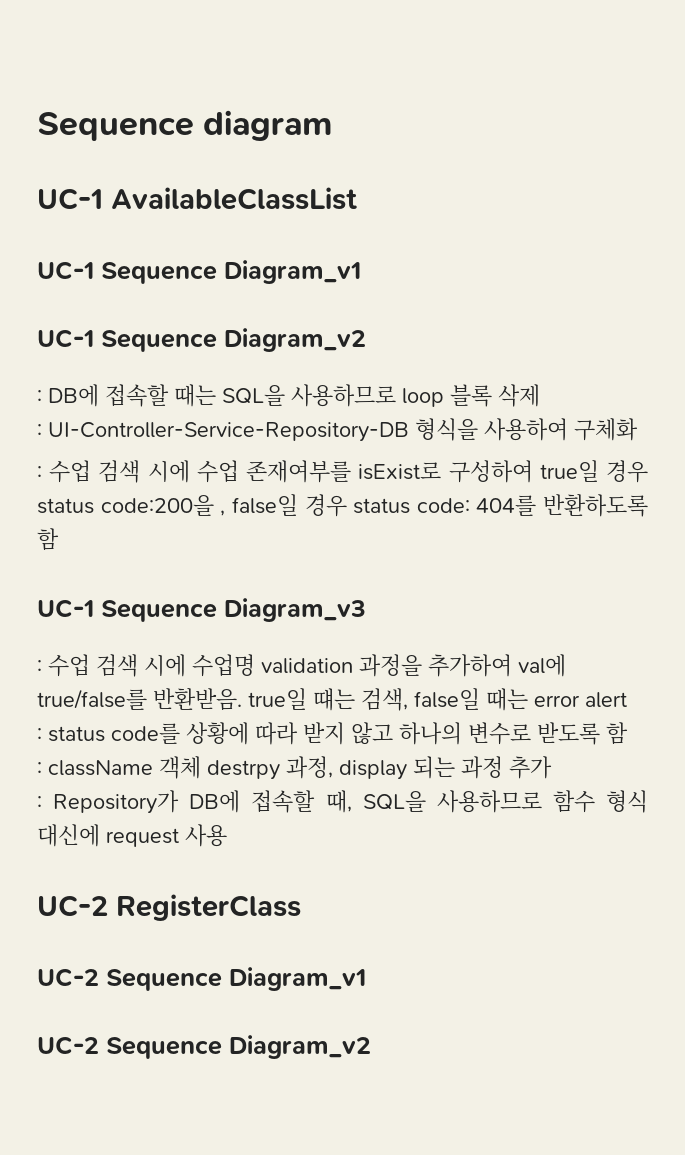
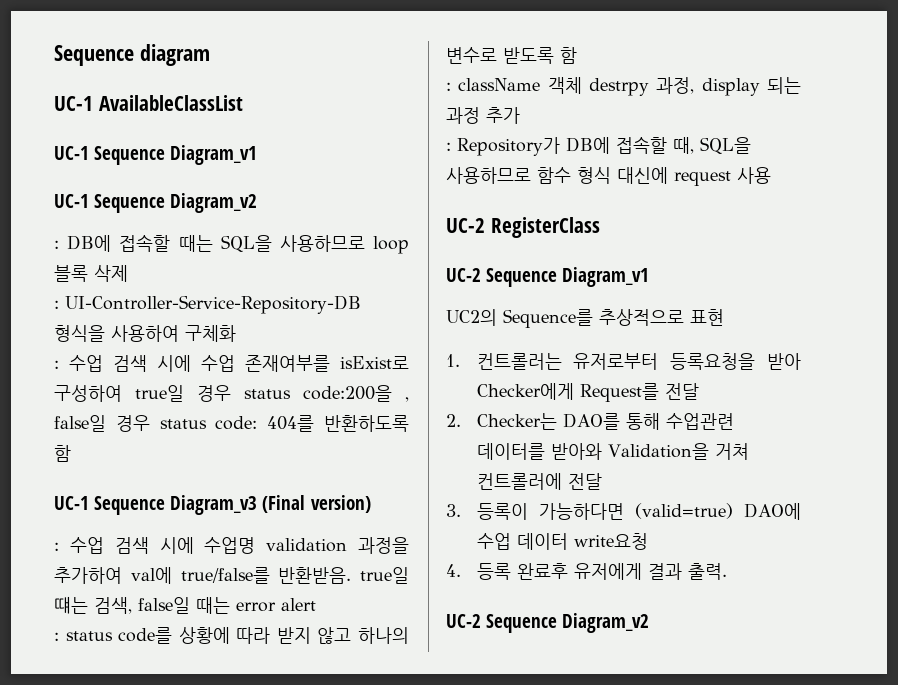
- UC-1 Sequence Diagram_v3
+ UC-1 Sequence Diagram_v3 (Final version)
+ UC2의 Sequence를 추상적으로 표현
+ 1. 컨트롤러는 유저로부터 등록요청을 받아 Checker에게 Request를 전달
+ 2. Checker는 DAO를 통해 수업관련 데이터를 받아와 Validation을 거쳐 컨트롤러에 전달
+ 3. 등록이 가능하다면 (valid=true) DAO에 수업 데이터 write요청
+ 4. 등록 완료후 유저에게 결과 출력.

